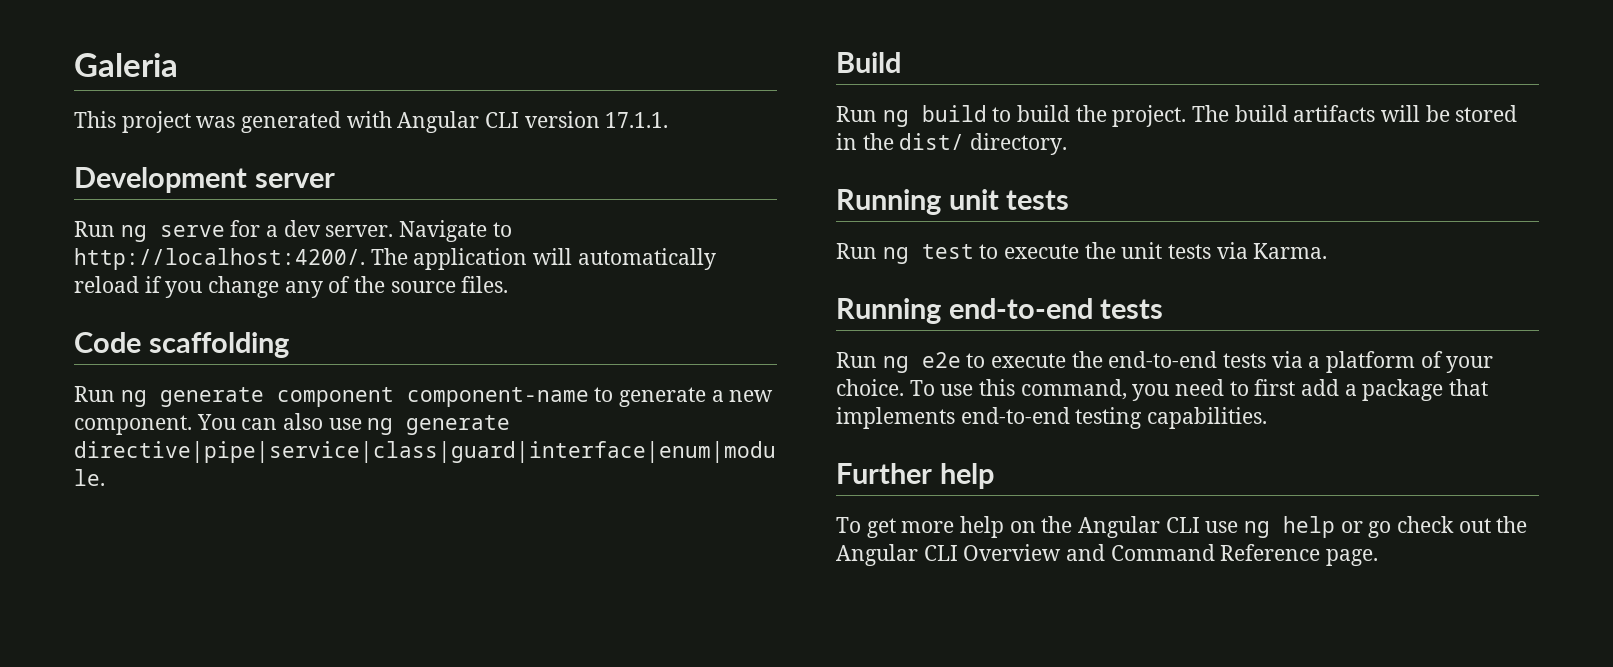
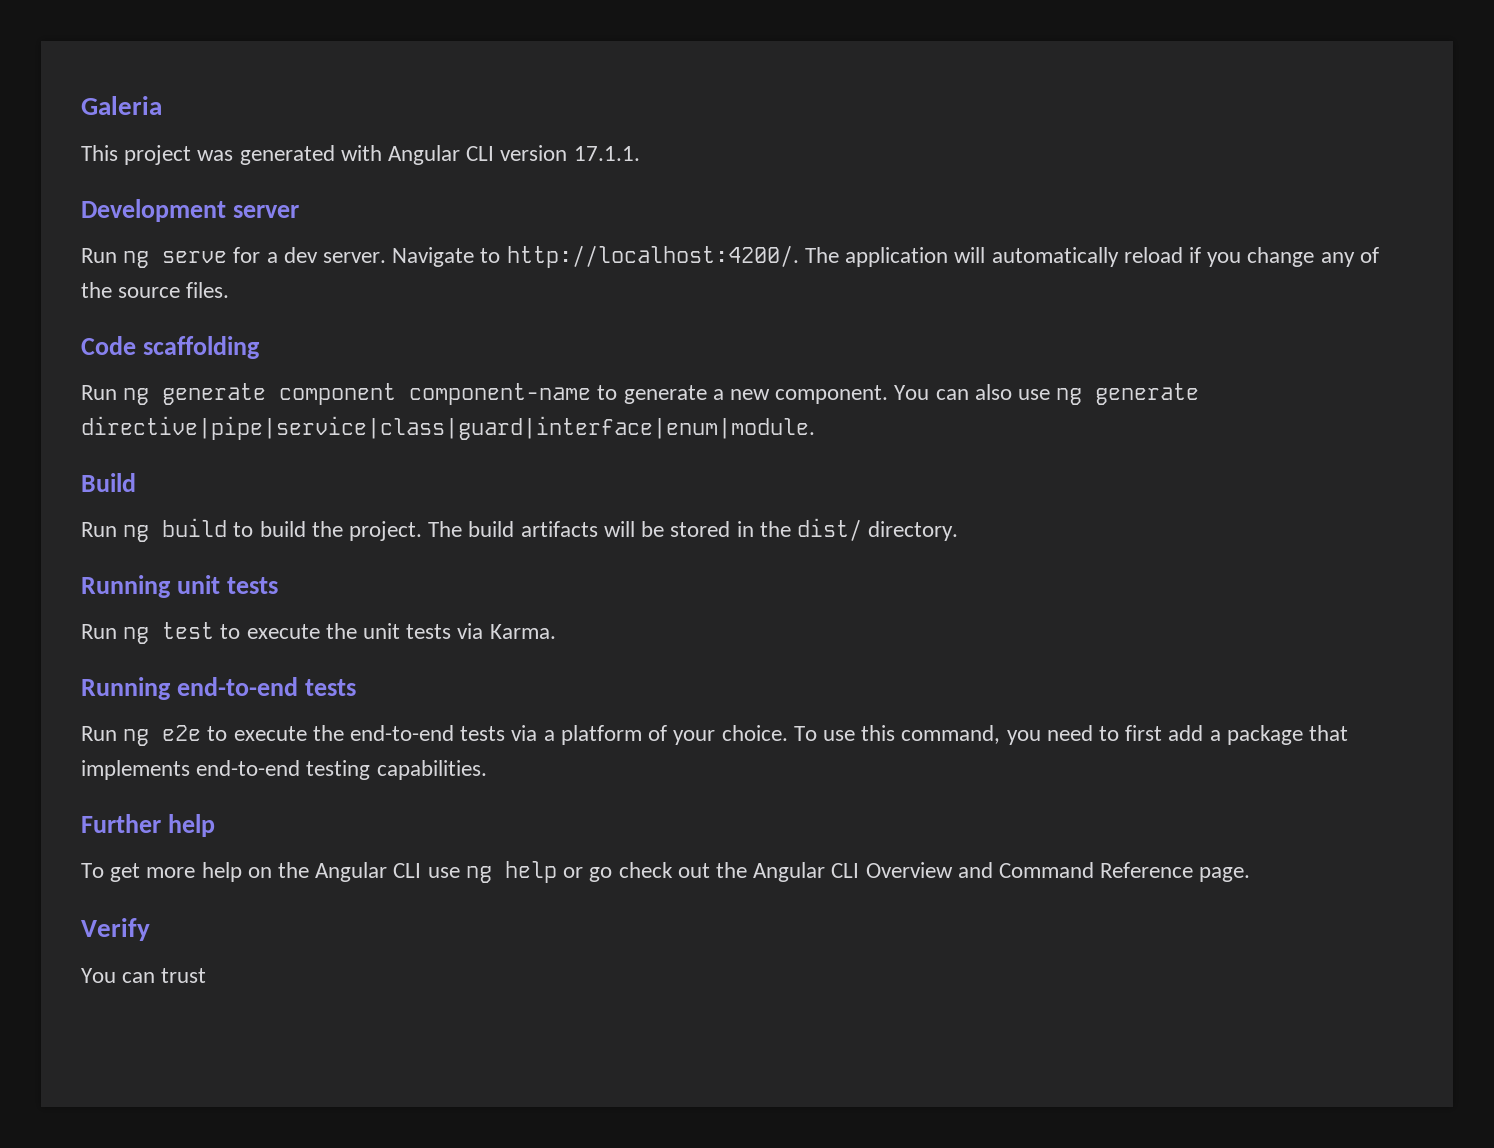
+ Verify
+ You can trust

